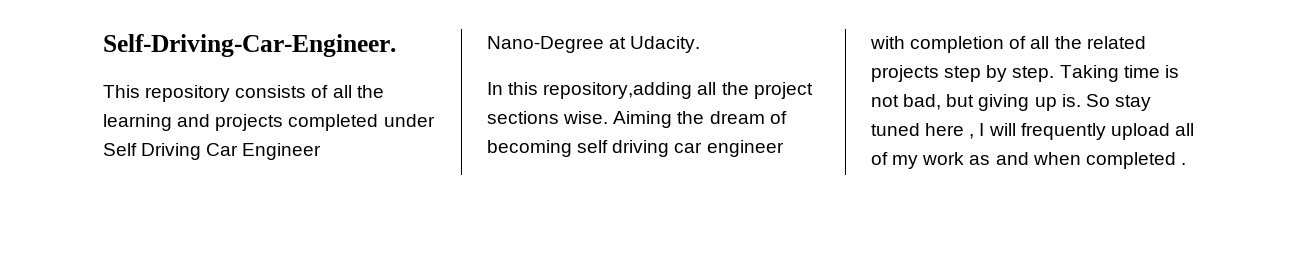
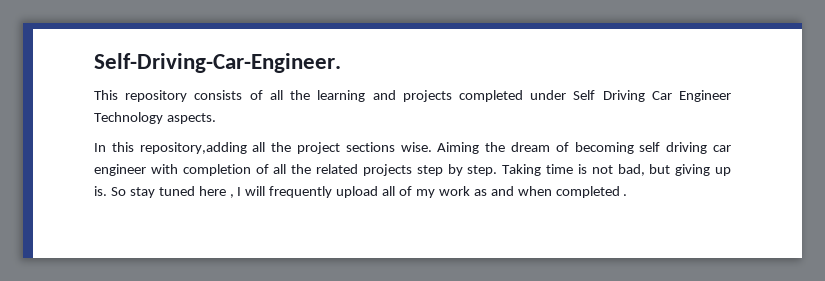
- This repository consists of all the learning and projects completed under Self Driving Car Engineer Nano-Degree at Udacity.
+ This repository consists of all the learning and projects completed under Self Driving Car Engineer Technology aspects.

